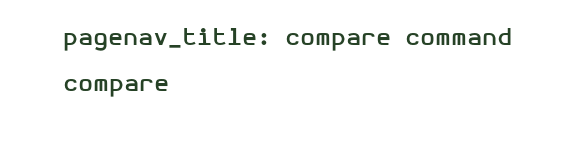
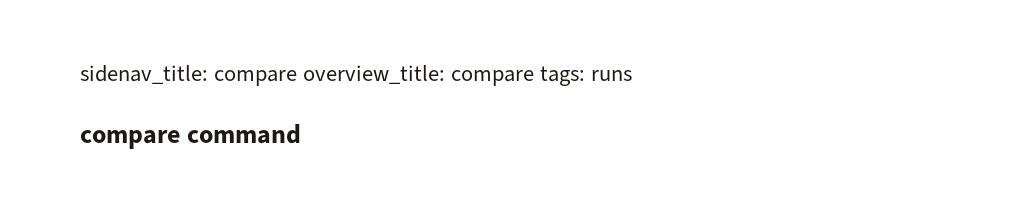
- pagenav_title: compare command
- compare
+ sidenav_title: compare overview_title: compare tags: runs
+ compare command

